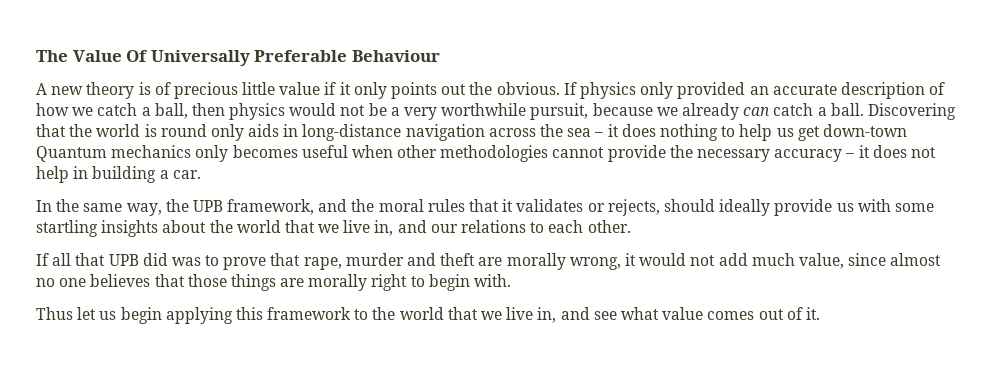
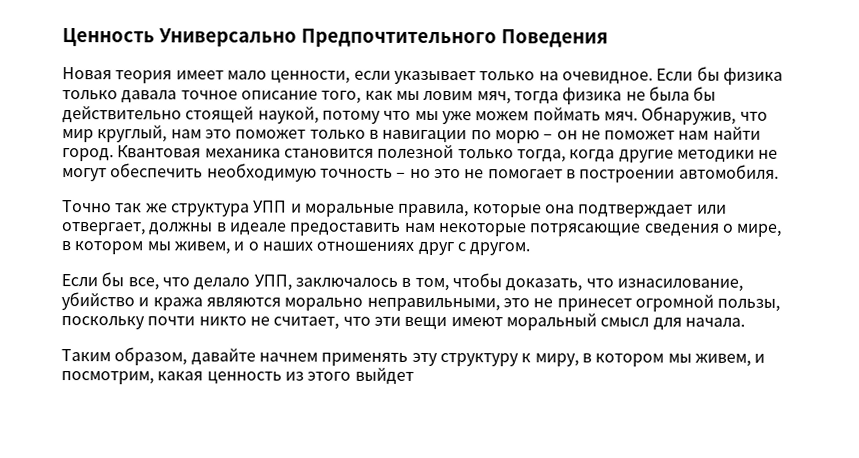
- The Value Of Universally Preferable Behaviour
- A new theory is of precious little value if it only points out the obvious. If physics only provided an accurate description of how we catch a ball, then physics would not be a very worthwhile pursuit, because we already can catch a ball. Discovering that the world is round only aids in long-distance navigation across the sea – it does nothing to help us get down-town Quantum mechanics only becomes useful when other methodologies cannot provide the necessary accuracy – it does not help in building a car.
- In the same way, the UPB framework, and the moral rules that it validates or rejects, should ideally provide us with some startling insights about the world that we live in, and our relations to each other.
- If all that UPB did was to prove that rape, murder and theft are morally wrong, it would not add much value, since almost no one believes that those things are morally right to begin with.
- Thus let us begin applying this framework to the world that we live in, and see what value comes out of it.
+ Ценность Универсально Предпочтительного Поведения
+ Новая теория имеет мало ценности, если указывает только на очевидное. Если бы физика только давала точное описание того, как мы ловим мяч, тогда физика не была бы действительно стоящей наукой, потому что мы уже можем поймать мяч. Обнаружив, что мир круглый, нам это поможет только в навигации по морю – он не поможет нам найти город. Квантовая механика становится полезной только тогда, когда другие методики не могут обеспечить необходимую точность – но это не помогает в построении автомобиля.
+ Точно так же структура УПП и моральные правила, которые она подтверждает или отвергает, должны в идеале предоставить нам некоторые потрясающие сведения о мире, в котором мы живем, и о наших отношениях друг с другом.
+ Если бы все, что делало УПП, заключалось в том, чтобы доказать, что изнасилование, убийство и кража являются морально неправильными, это не принесет огромной пользы, поскольку почти никто не считает, что эти вещи имеют моральный смысл для начала.
+ Таким образом, давайте начнем применять эту структуру к миру, в котором мы живем, и посмотрим, какая ценность из этого выйдет

